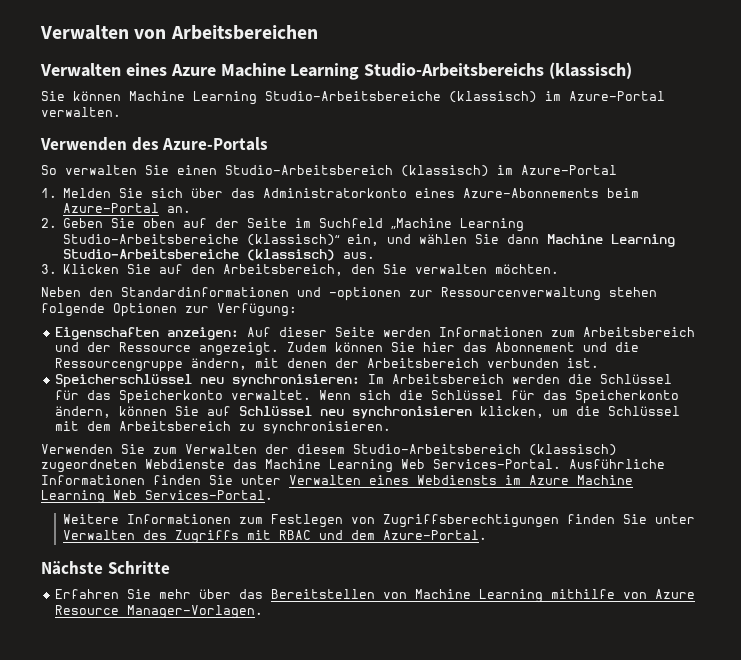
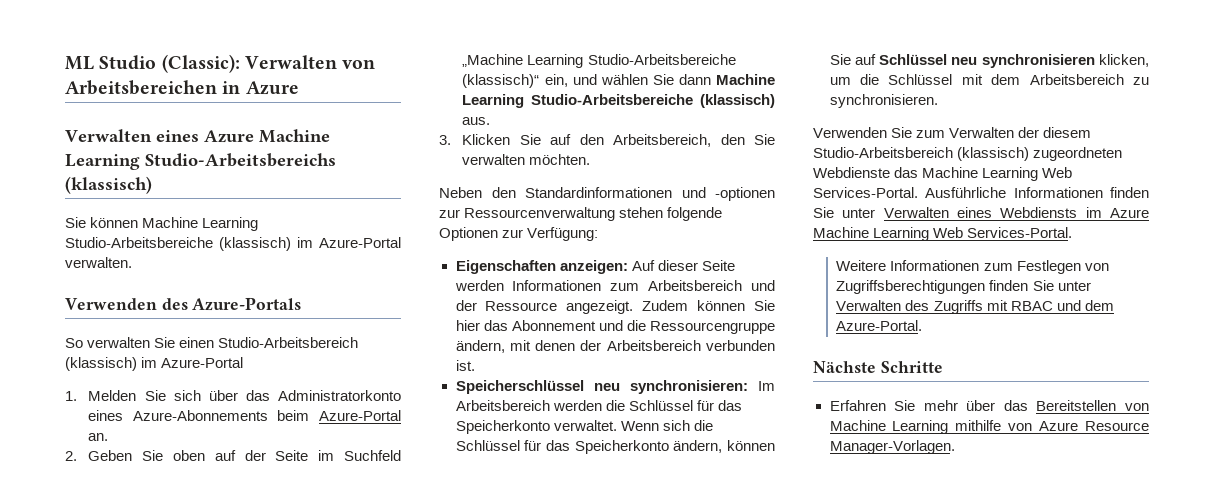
- Verwalten von Arbeitsbereichen
+ ML Studio (Classic): Verwalten von Arbeitsbereichen in Azure

